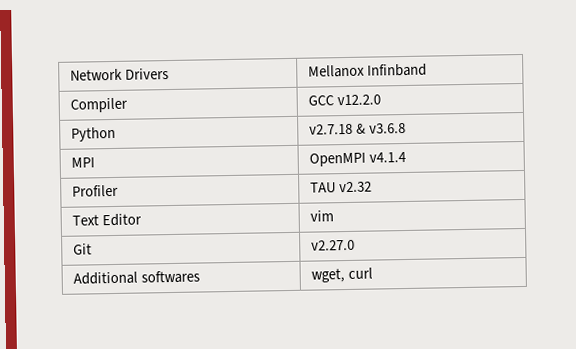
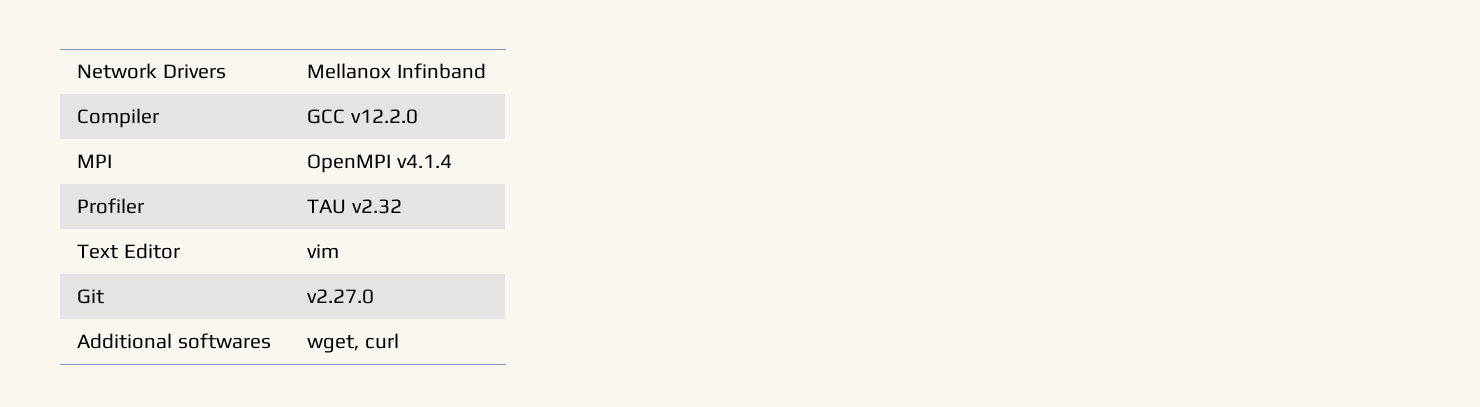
- Python | v2.7.18 & v3.6.8

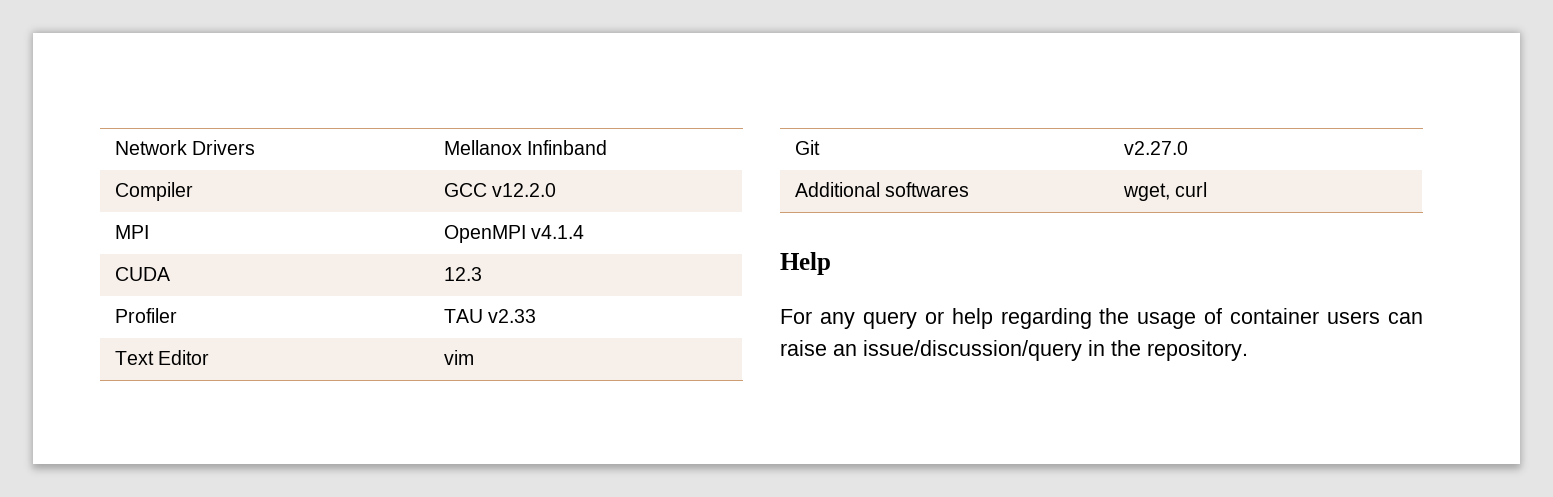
+ CUDA | 12.3
- Profiler | TAU v2.32
+ Profiler | TAU v2.33
+ Help
+ For any query or help regarding the usage of container users can raise an issue/discussion/query in the repository.

